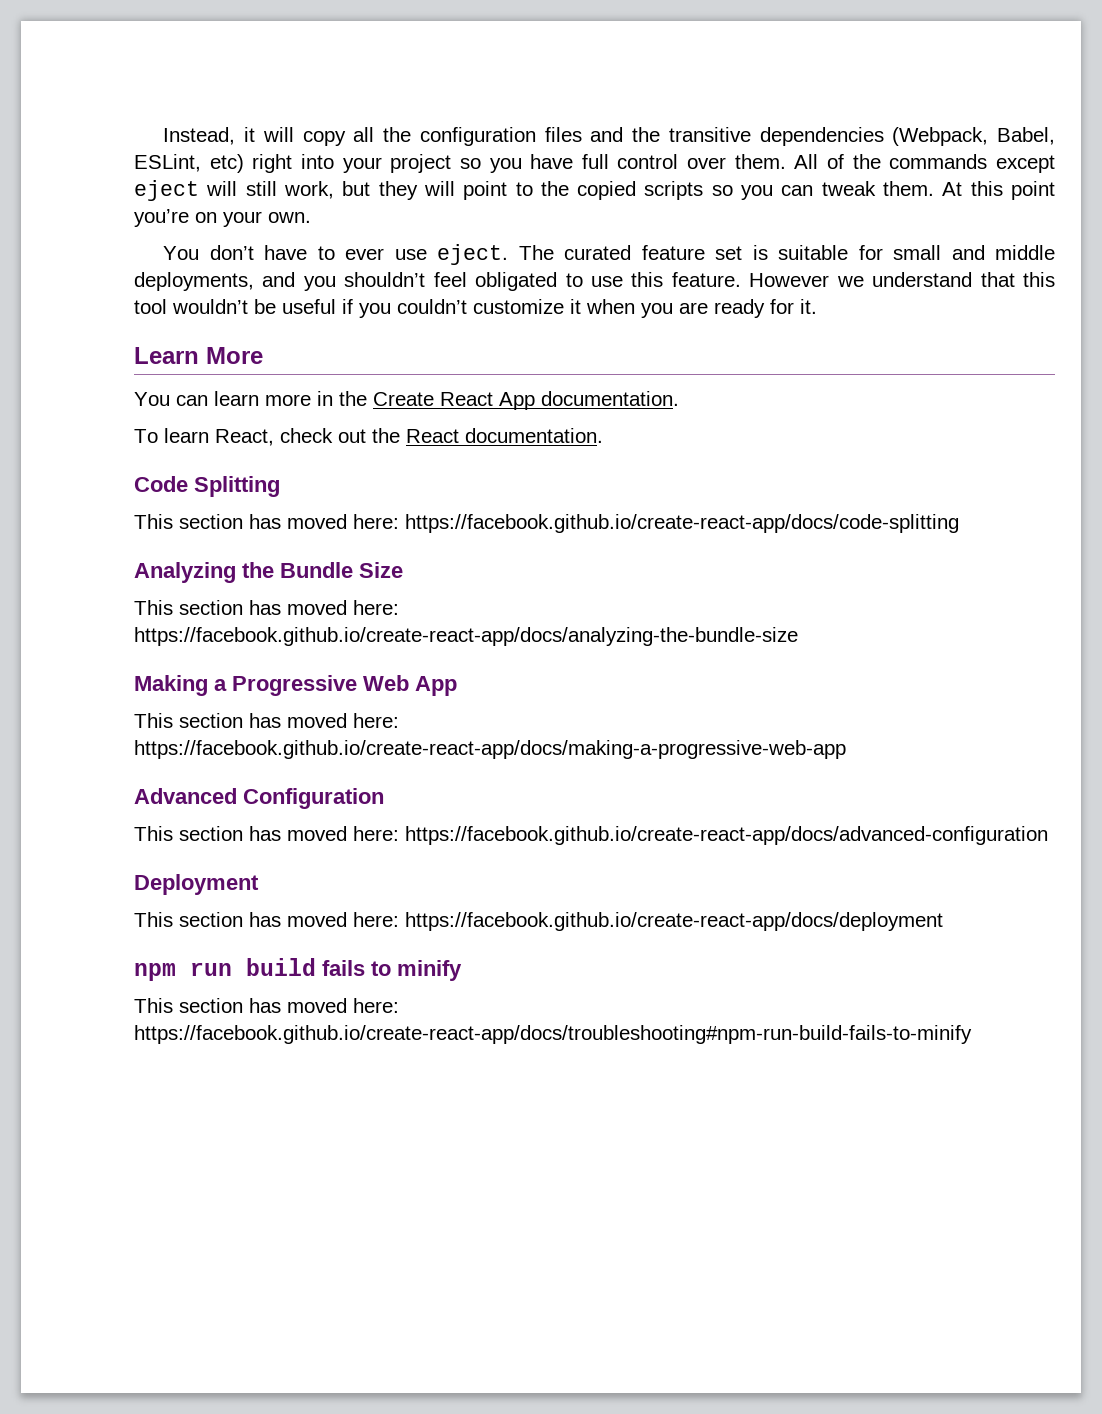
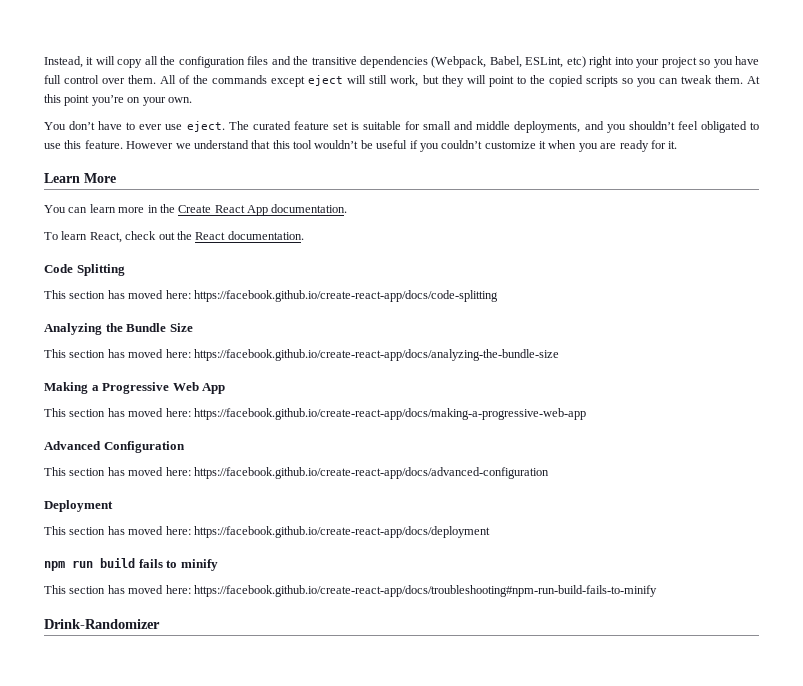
+ Drink-Randomizer

